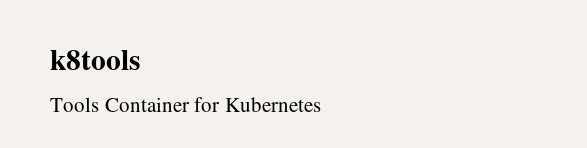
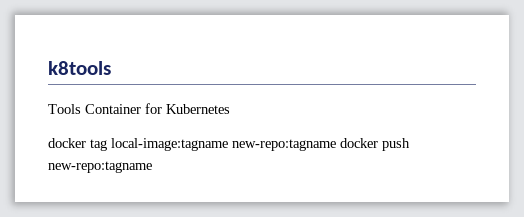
+ docker tag local-image:tagname new-repo:tagname docker push new-repo:tagname

